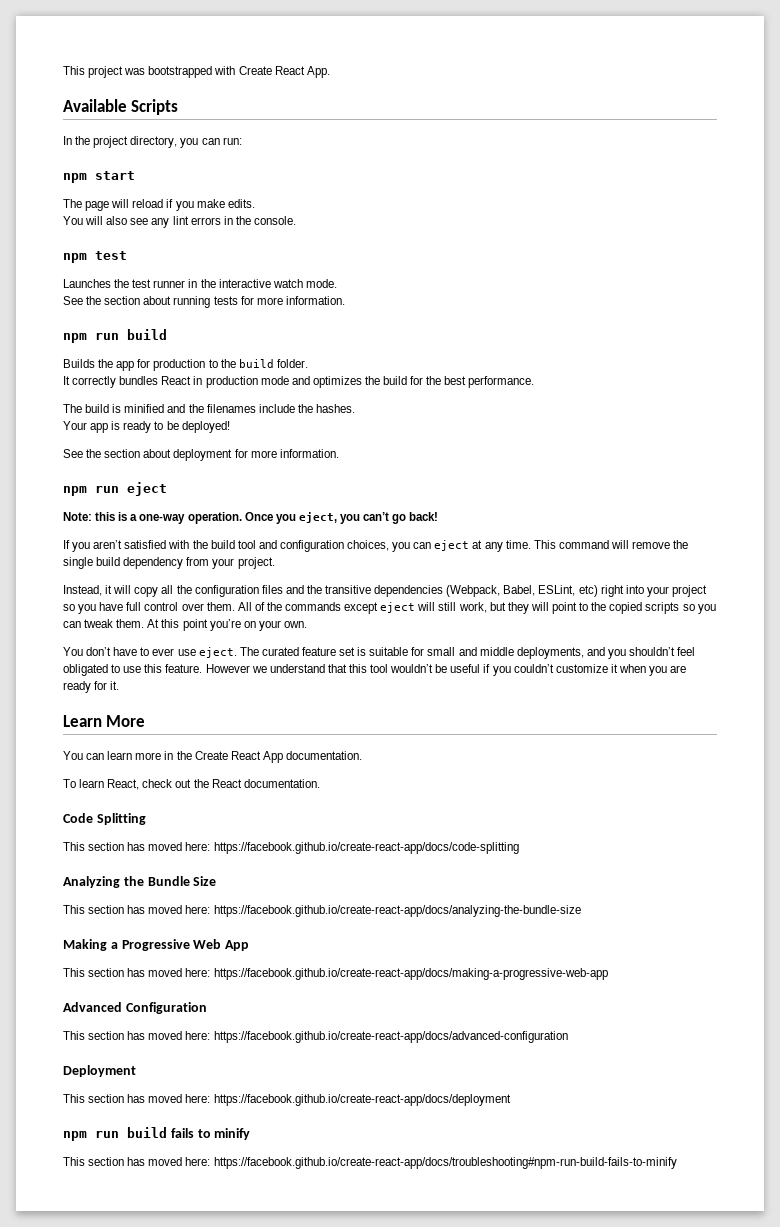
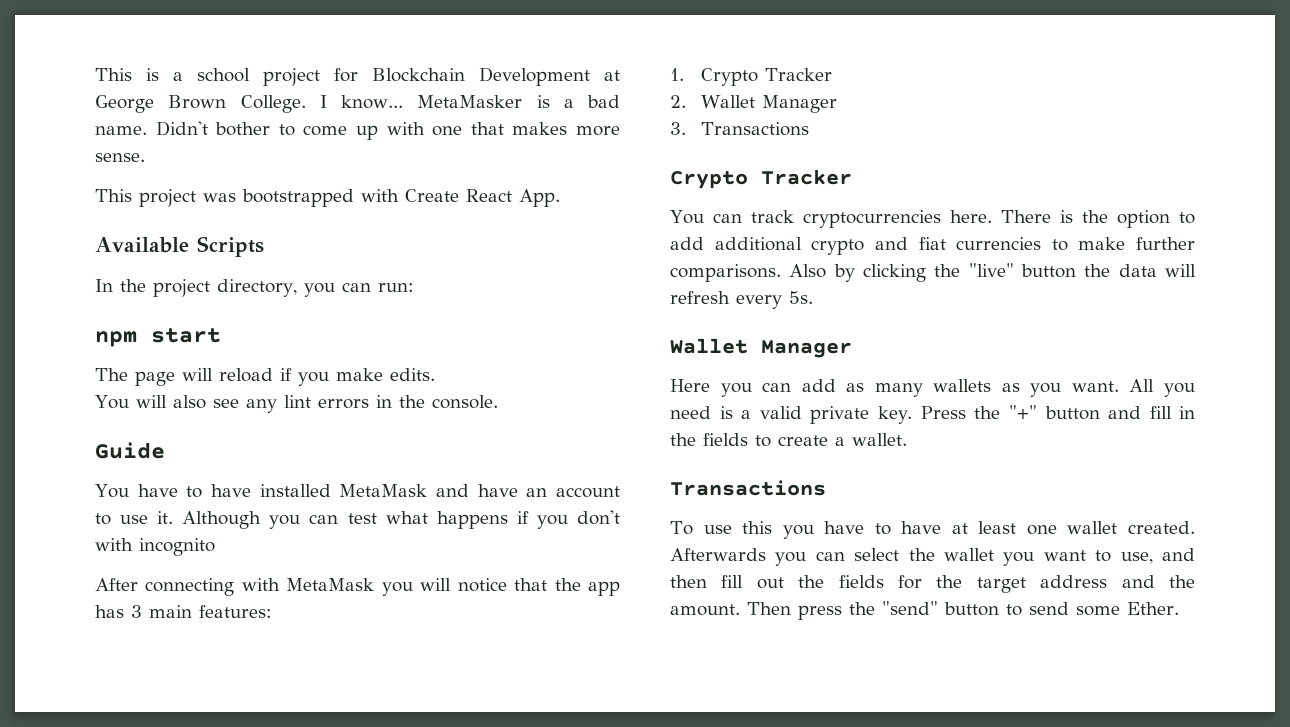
+ This is a school project for Blockchain Development at George Brown College. I know... MetaMasker is a bad name. Didn't bother to come up with one that makes more sense.
- npm test
- Launches the test runner in the interactive watch mode.
- See the section about running tests for more information.
- npm run build
- Builds the app for production to the build folder.
- It correctly bundles React in production mode and optimizes the build for the best performance.
- The build is minified and the filenames include the hashes.
- Your app is ready to be deployed!
- See the section about deployment for more information.
- npm run eject
- Note: this is a one-way operation. Once you eject, you can’t go back!
- If you aren’t satisfied with the build tool and configuration choices, you can eject at any time. This command will remove the single build dependency from your project.
- Instead, it will copy all the configuration files and the transitive dependencies (Webpack, Babel, ESLint, etc) right into your project so you have full control over them. All of the commands except eject will still work, but they will point to the copied scripts so you can tweak them. At this point you’re on your own.
- You don’t have to ever use eject. The curated feature set is suitable for small and middle deployments, and you shouldn’t feel obligated to use this feature. However we understand that this tool wouldn’t be useful if you couldn’t customize it when you are ready for it.
- Learn More
- You can learn more in the Create React App documentation.
- To learn React, check out the React documentation.
- Code Splitting
- This section has moved here: https://facebook.github.io/create-react-app/docs/code-splitting
- Analyzing the Bundle Size
- This section has moved here: https://facebook.github.io/create-react-app/docs/analyzing-the-bundle-size
- Making a Progressive Web App
- This section has moved here: https://facebook.github.io/create-react-app/docs/making-a-progressive-web-app
- Advanced Configuration
- This section has moved here: https://facebook.github.io/create-react-app/docs/advanced-configuration
- Deployment
- This section has moved here: https://facebook.github.io/create-react-app/docs/deployment
- npm run build fails to minify
- This section has moved here: https://facebook.github.io/create-react-app/docs/troubleshooting#npm-run-build-fails-to-minify
+ Guide
+ You have to have installed MetaMask and have an account to use it. Although you can test what happens if you don't with incognito
+ After connecting with MetaMask you will notice that the app has 3 main features:
+ 1. Crypto Tracker
+ 2. Wallet Manager
+ 3. Transactions
+ Crypto Tracker
+ You can track cryptocurrencies here. There is the option to add additional crypto and fiat currencies to make further comparisons. Also by clicking the "live" button the data will refresh every 5s.
+ Wallet Manager
+ Here you can add as many wallets as you want. All you need is a valid private key. Press the "+" button and fill in the fields to create a wallet.
+ Transactions
+ To use this you have to have at least one wallet created. Afterwards you can select the wallet you want to use, and then fill out the fields for the target address and the amount. Then press the "send" button to send some Ether.

